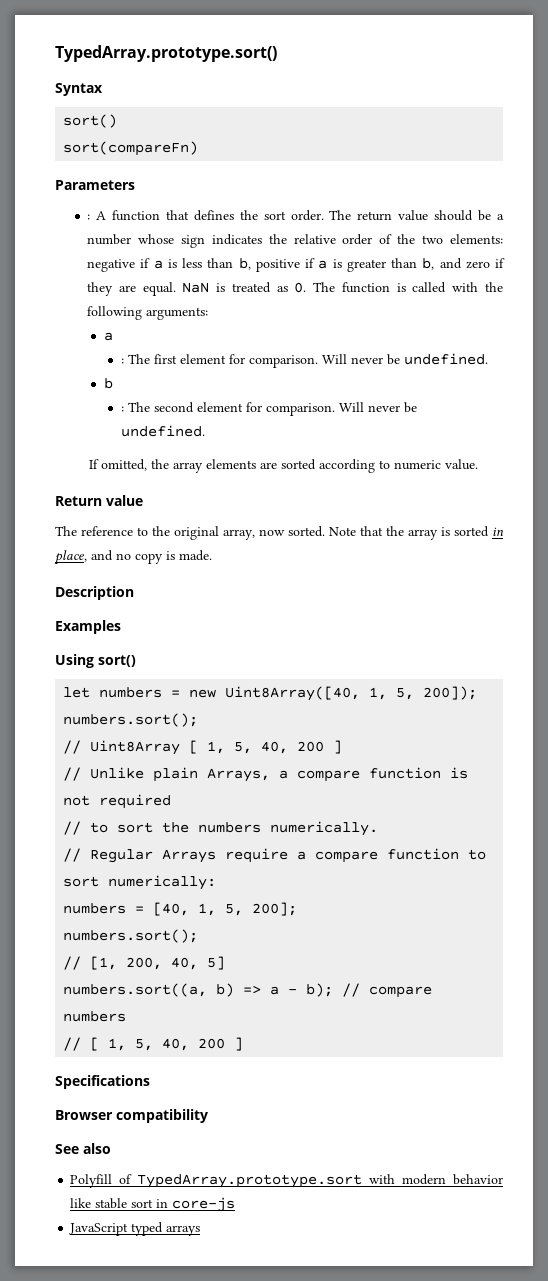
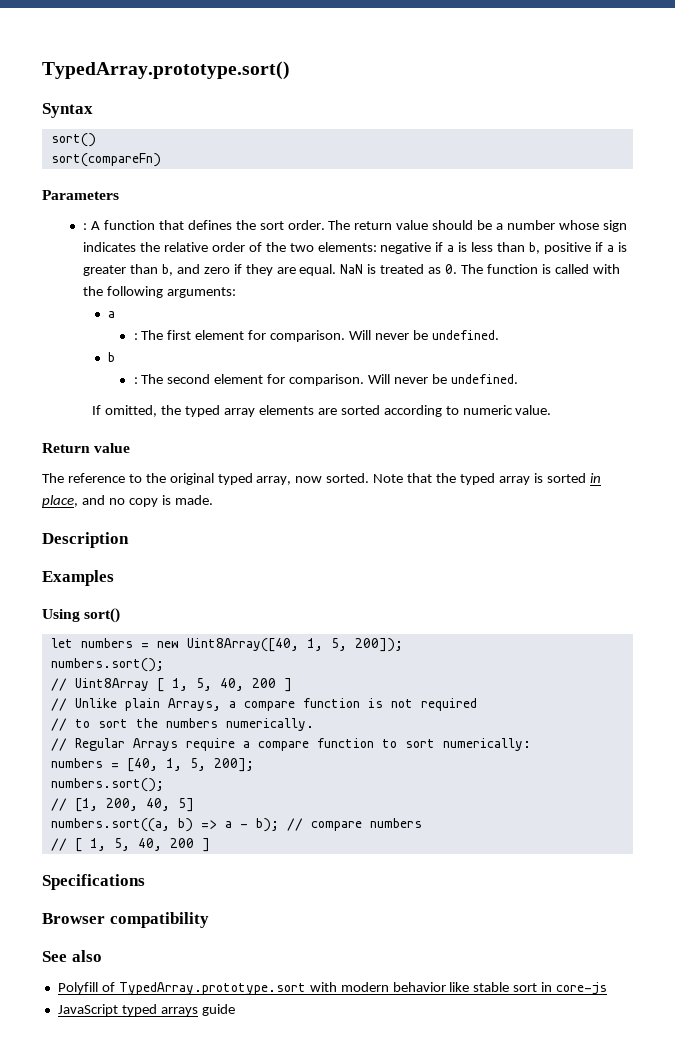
- If omitted, the array elements are sorted according to numeric value.
+ If omitted, the typed array elements are sorted according to numeric value.
- The reference to the original array, now sorted.
+ The reference to the original typed array, now sorted.
- Note that the array is sorted in place, and no copy is made.
+ Note that the typed array is sorted in place, and no copy is made.
- JavaScript typed arrays
+ JavaScript typed arrays guide

